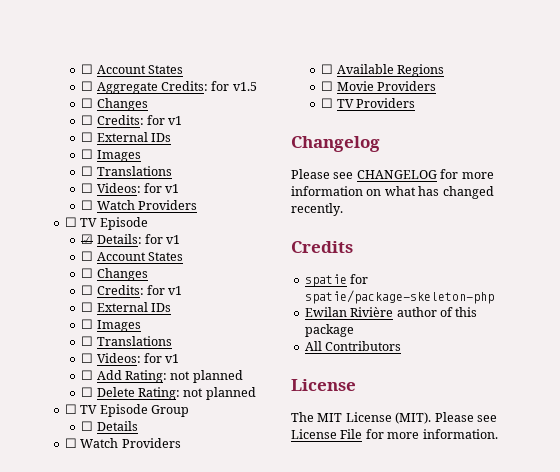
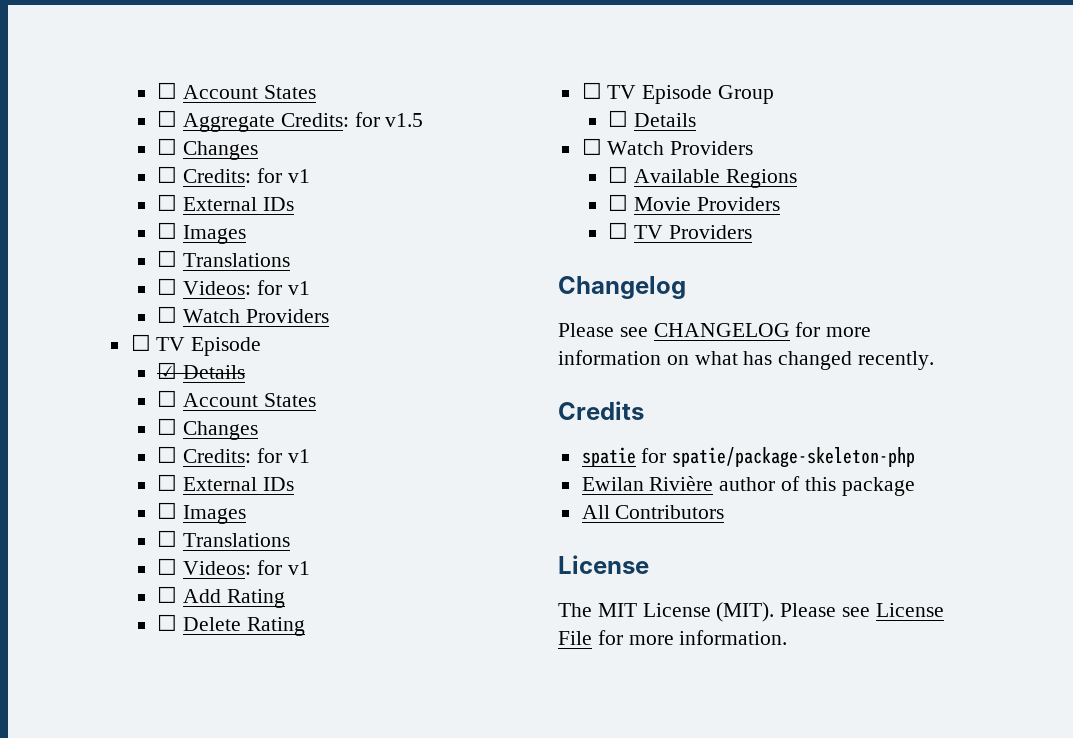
- ☑ Details: for v1
+ ☑ Details
- ☐ Add Rating: not planned
+ ☐ Add Rating
- ☐ Delete Rating: not planned
+ ☐ Delete Rating

